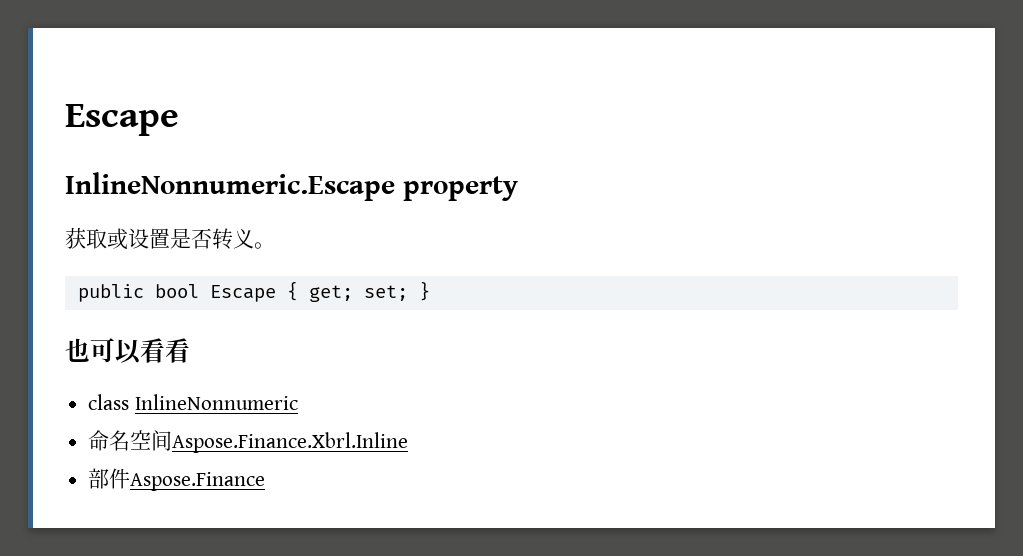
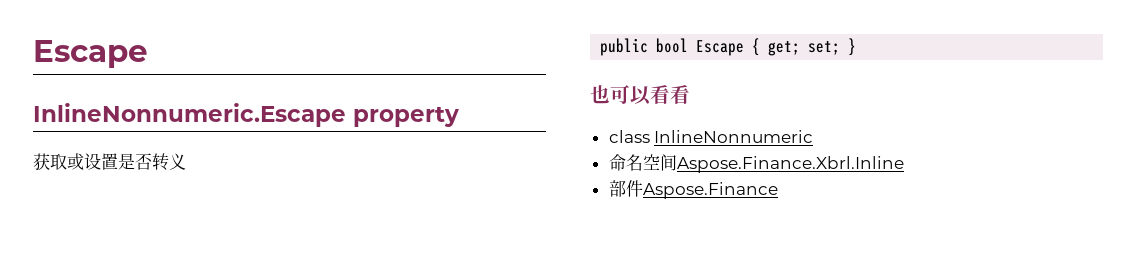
- 获取或设置是否转义。
+ 获取或设置是否转义

